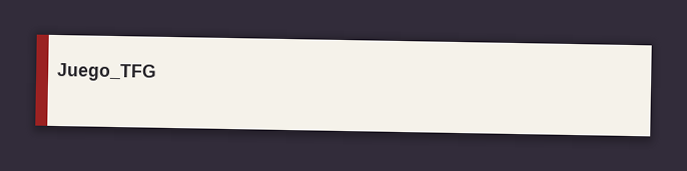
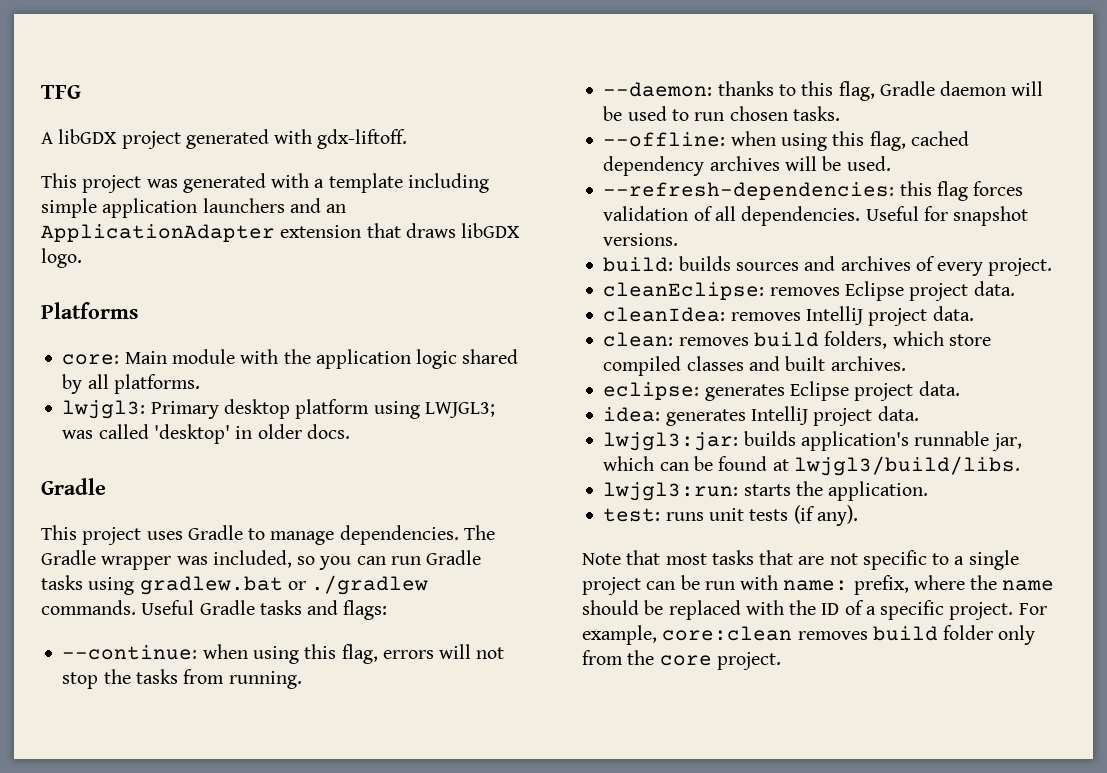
- Juego_TFG
+ TFG
+ A libGDX project generated with gdx-liftoff.
+ This project was generated with a template including simple application launchers and an ApplicationAdapter extension that draws libGDX logo.
+ Platforms
+ core: Main module with the application logic shared by all platforms.
+ lwjgl3: Primary desktop platform using LWJGL3; was called 'desktop' in older docs.
+ Gradle
+ This project uses Gradle to manage dependencies. The Gradle wrapper was included, so you can run Gradle tasks using gradlew.bat or ./gradlew commands. Useful Gradle tasks and flags:
+ --continue: when using this flag, errors will not stop the tasks from running.
+ --daemon: thanks to this flag, Gradle daemon will be used to run chosen tasks.
+ --offline: when using this flag, cached dependency archives will be used.
+ --refresh-dependencies: this flag forces validation of all dependencies. Useful for snapshot versions.
+ build: builds sources and archives of every project.
+ cleanEclipse: removes Eclipse project data.
+ cleanIdea: removes IntelliJ project data.
+ clean: removes build folders, which store compiled classes and built archives.
+ eclipse: generates Eclipse project data.
+ idea: generates IntelliJ project data.
+ lwjgl3:jar: builds application's runnable jar, which can be found at lwjgl3/build/libs.
+ lwjgl3:run: starts the application.
+ test: runs unit tests (if any).
+ Note that most tasks that are not specific to a single project can be run with name: prefix, where the name should be replaced with the ID of a specific project. For example, core:clean removes build folder only from the core project.

